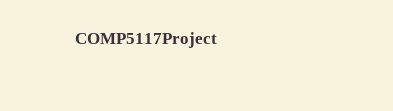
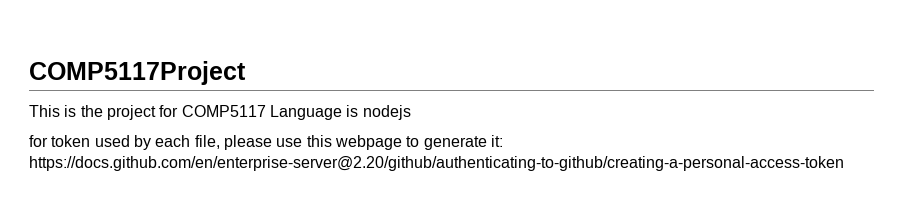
+ This is the project for COMP5117 Language is nodejs
+ for token used by each file, please use this webpage to generate it: https://docs.github.com/en/enterprise-server@2.20/github/authenticating-to-github/creating-a-personal-access-token

